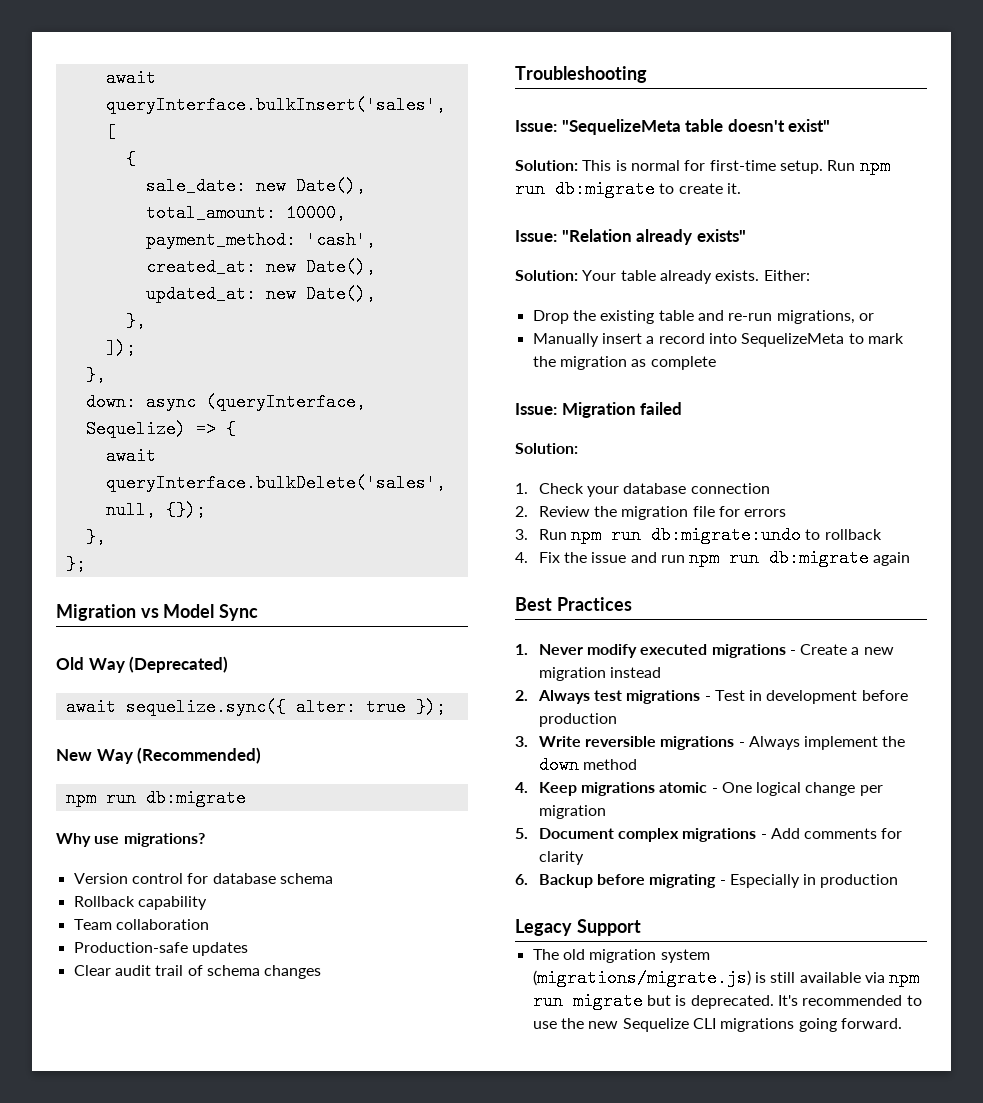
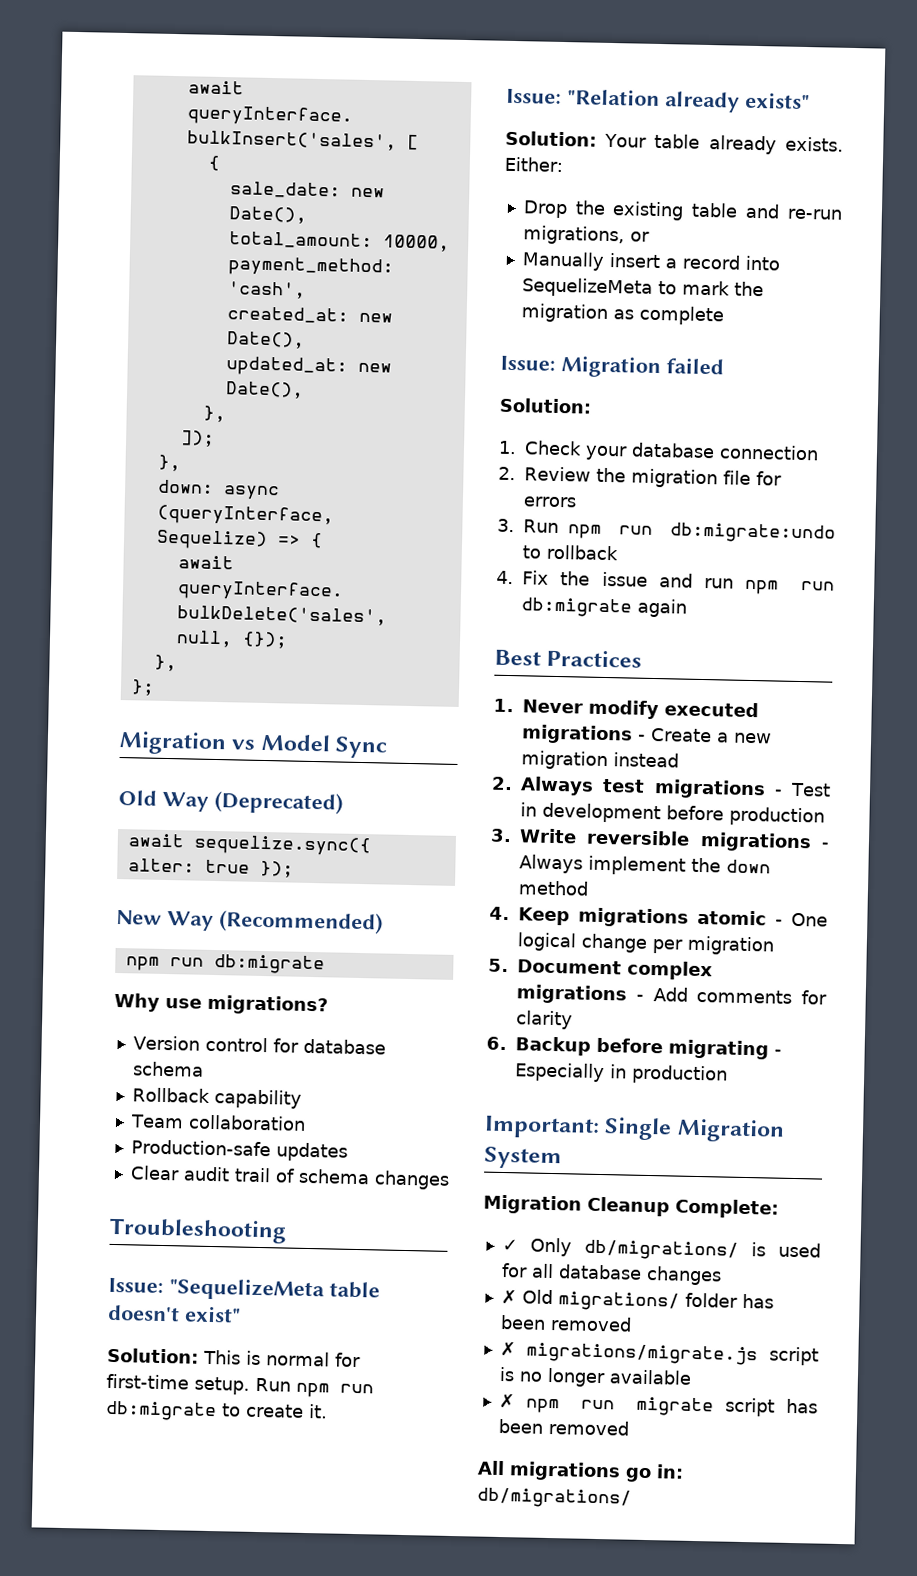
- Legacy Support
- The old migration system (migrations/migrate.js) is still available via npm run migrate but is deprecated. It's recommended to use the new Sequelize CLI migrations going forward.
+ Important: Single Migration System
+ Migration Cleanup Complete:
+ ✓ Only db/migrations/ is used for all database changes
+ ✗ Old migrations/ folder has been removed
+ ✗ migrations/migrate.js script is no longer available
+ ✗ npm run migrate script has been removed
+ All migrations go in: db/migrations/

